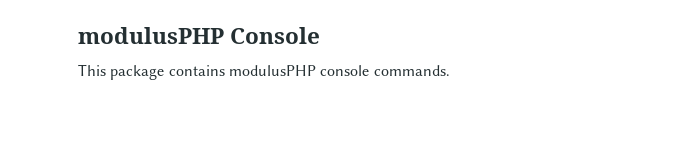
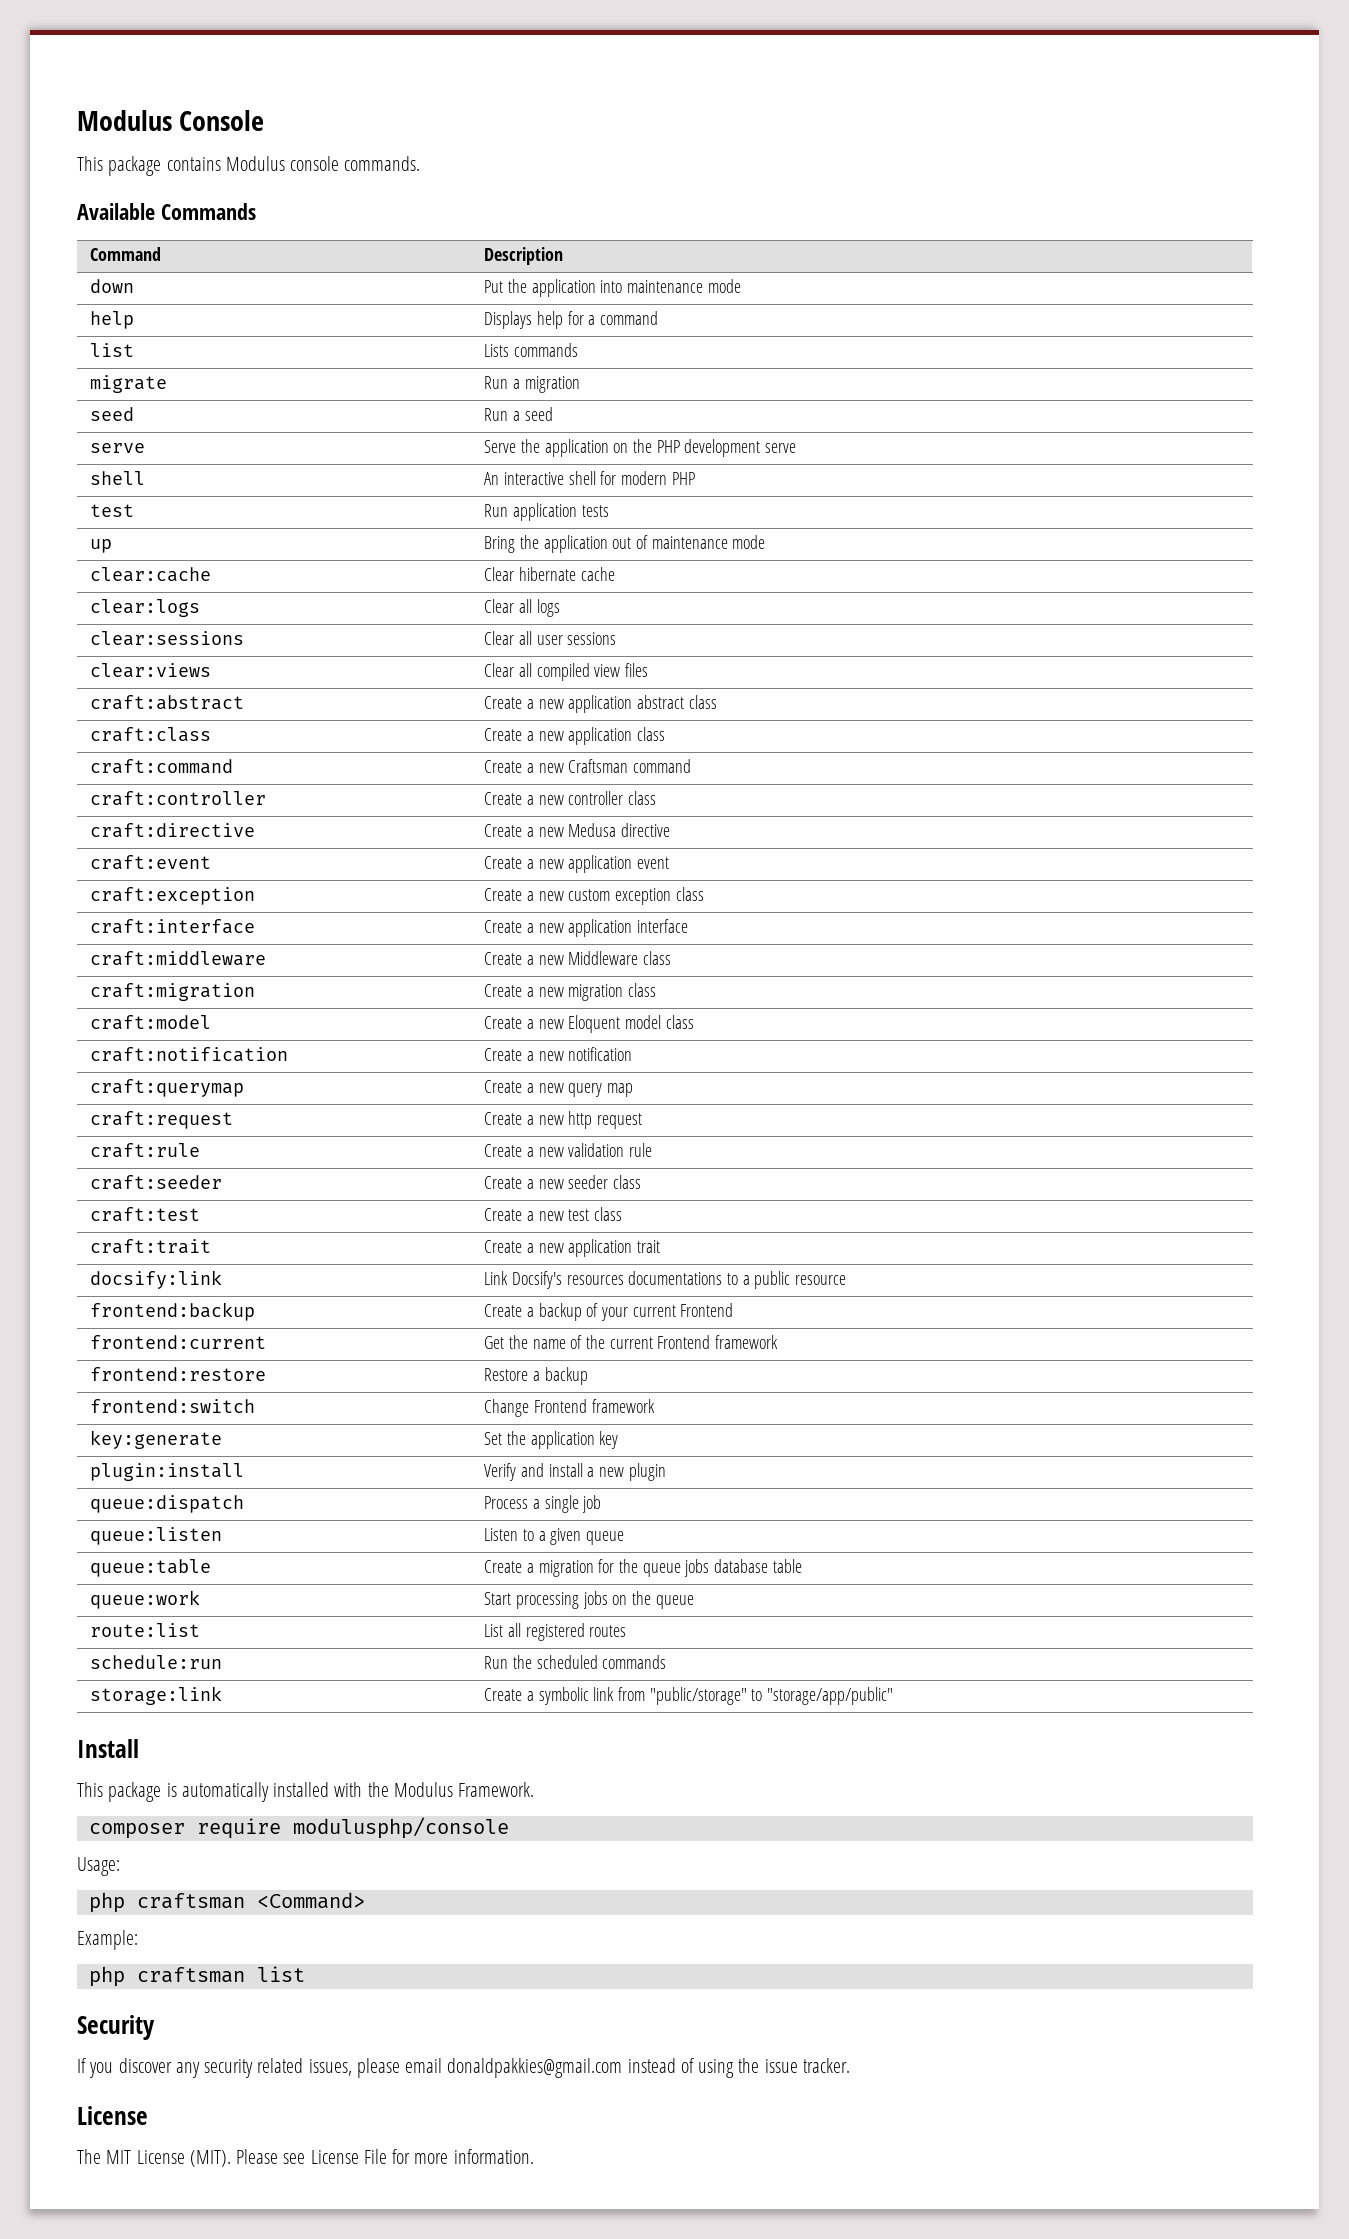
- modulusPHP Console
+ Modulus Console
- This package contains modulusPHP console commands.
+ This package contains Modulus console commands.
+ Available Commands
+ Command | Description
+ down | Put the application into maintenance mode
+ help | Displays help for a command
+ list | Lists commands
+ migrate | Run a migration
+ seed | Run a seed
+ serve | Serve the application on the PHP development serve
+ shell | An interactive shell for modern PHP
+ test | Run application tests
+ up | Bring the application out of maintenance mode
+ clear:cache | Clear hibernate cache
+ clear:logs | Clear all logs
+ clear:sessions | Clear all user sessions
+ clear:views | Clear all compiled view files
+ craft:abstract | Create a new application abstract class
+ craft:class | Create a new application class
+ craft:command | Create a new Craftsman command
+ craft:controller | Create a new controller class
+ craft:directive | Create a new Medusa directive
+ craft:event | Create a new application event
+ craft:exception | Create a new custom exception class
+ craft:interface | Create a new application interface
+ craft:middleware | Create a new Middleware class
+ craft:migration | Create a new migration class
+ craft:model | Create a new Eloquent model class
+ craft:notification | Create a new notification
+ craft:querymap | Create a new query map
+ craft:request | Create a new http request
+ craft:rule | Create a new validation rule
+ craft:seeder | Create a new seeder class
+ craft:test | Create a new test class
+ craft:trait | Create a new application trait
+ docsify:link | Link Docsify's resources documentations to a public resource
+ frontend:backup | Create a backup of your current Frontend
+ frontend:current | Get the name of the current Frontend framework
+ frontend:restore | Restore a backup
+ frontend:switch | Change Frontend framework
+ key:generate | Set the application key
+ plugin:install | Verify and install a new plugin
+ queue:dispatch | Process a single job
+ queue:listen | Listen to a given queue
+ queue:table | Create a migration for the queue jobs database table
+ queue:work | Start processing jobs on the queue
+ route:list | List all registered routes
+ schedule:run | Run the scheduled commands
+ storage:link | Create a symbolic link from "public/storage" to "storage/app/public"
+ Install
+ This package is automatically installed with the Modulus Framework.
+ composer require modulusphp/console
+ Usage:
+ php craftsman <Command>
+ Example:
+ php craftsman list
+ Security
+ If you discover any security related issues, please email donaldpakkies@gmail.com instead of using the issue tracker.
+ License
+ The MIT License (MIT). Please see License File for more information.

